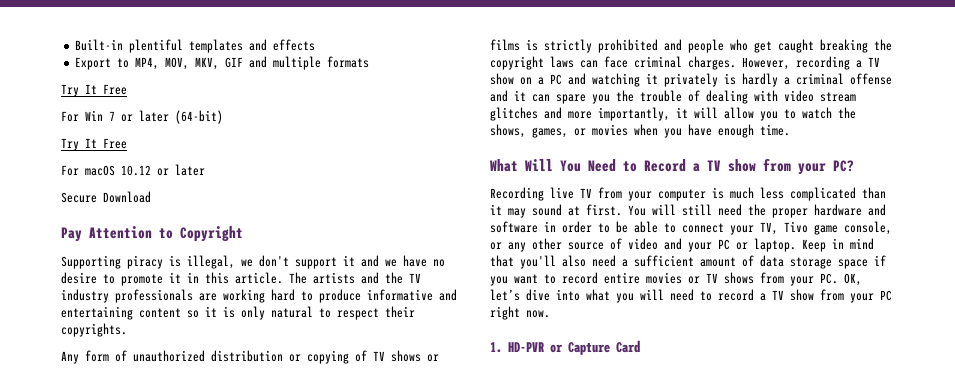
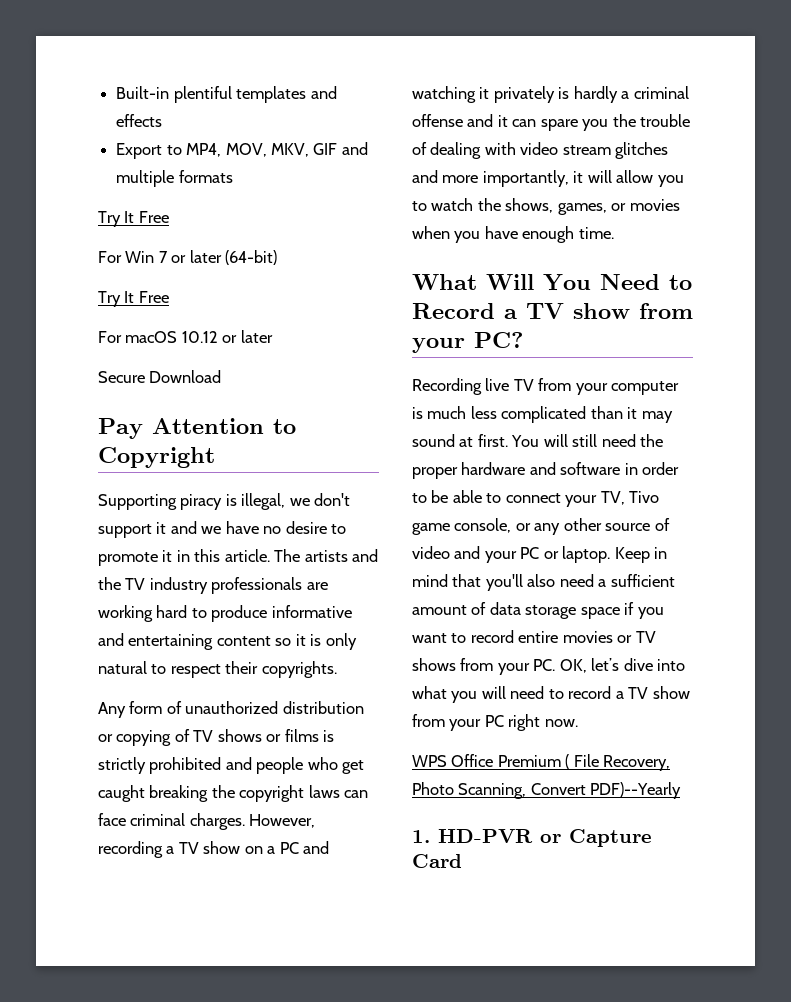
+ WPS Office Premium ( File Recovery, Photo Scanning, Convert PDF)--Yearly

